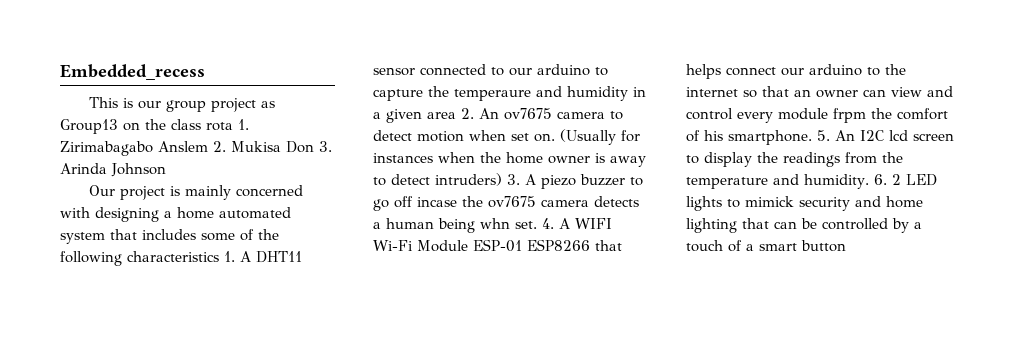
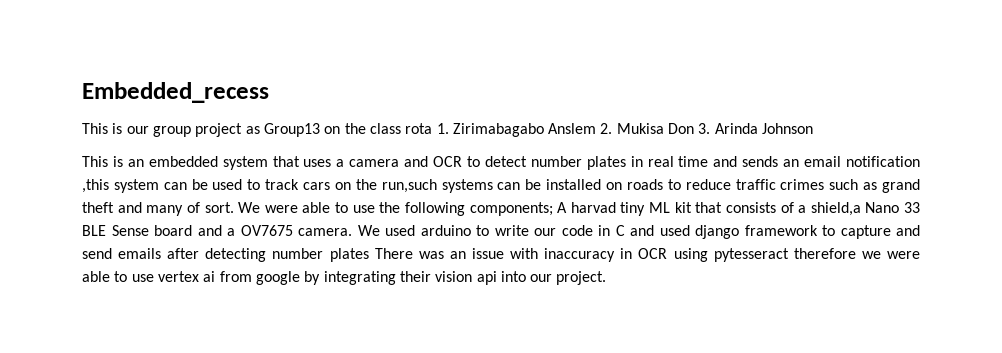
- Our project is mainly concerned with designing a home automated system that includes some of the following characteristics 1. A DHT11 sensor connected to our arduino to capture the temperaure and humidity in a given area 2. An ov7675 camera to detect motion when set on. (Usually for instances when the home owner is away to detect intruders) 3. A piezo buzzer to go off incase the ov7675 camera detects a human being whn set. 4. A WIFI Wi-Fi Module ESP-01 ESP8266 that helps connect our arduino to the internet so that an owner can view and control every module frpm the comfort of his smartphone. 5. An I2C lcd screen to display the readings from the temperature and humidity. 6. 2 LED lights to mimick security and home lighting that can be controlled by a touch of a smart button
+ This is an embedded system that uses a camera and OCR to detect number plates in real time and sends an email notification ,this system can be used to track cars on the run,such systems can be installed on roads to reduce traffic crimes such as grand theft and many of sort. We were able to use the following components; A harvad tiny ML kit that consists of a shield,a Nano 33 BLE Sense board and a OV7675 camera. We used arduino to write our code in C and used django framework to capture and send emails after detecting number plates There was an issue with inaccuracy in OCR using pytesseract therefore we were able to use vertex ai from google by integrating their vision api into our project.

